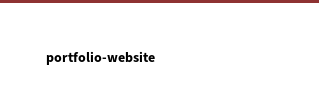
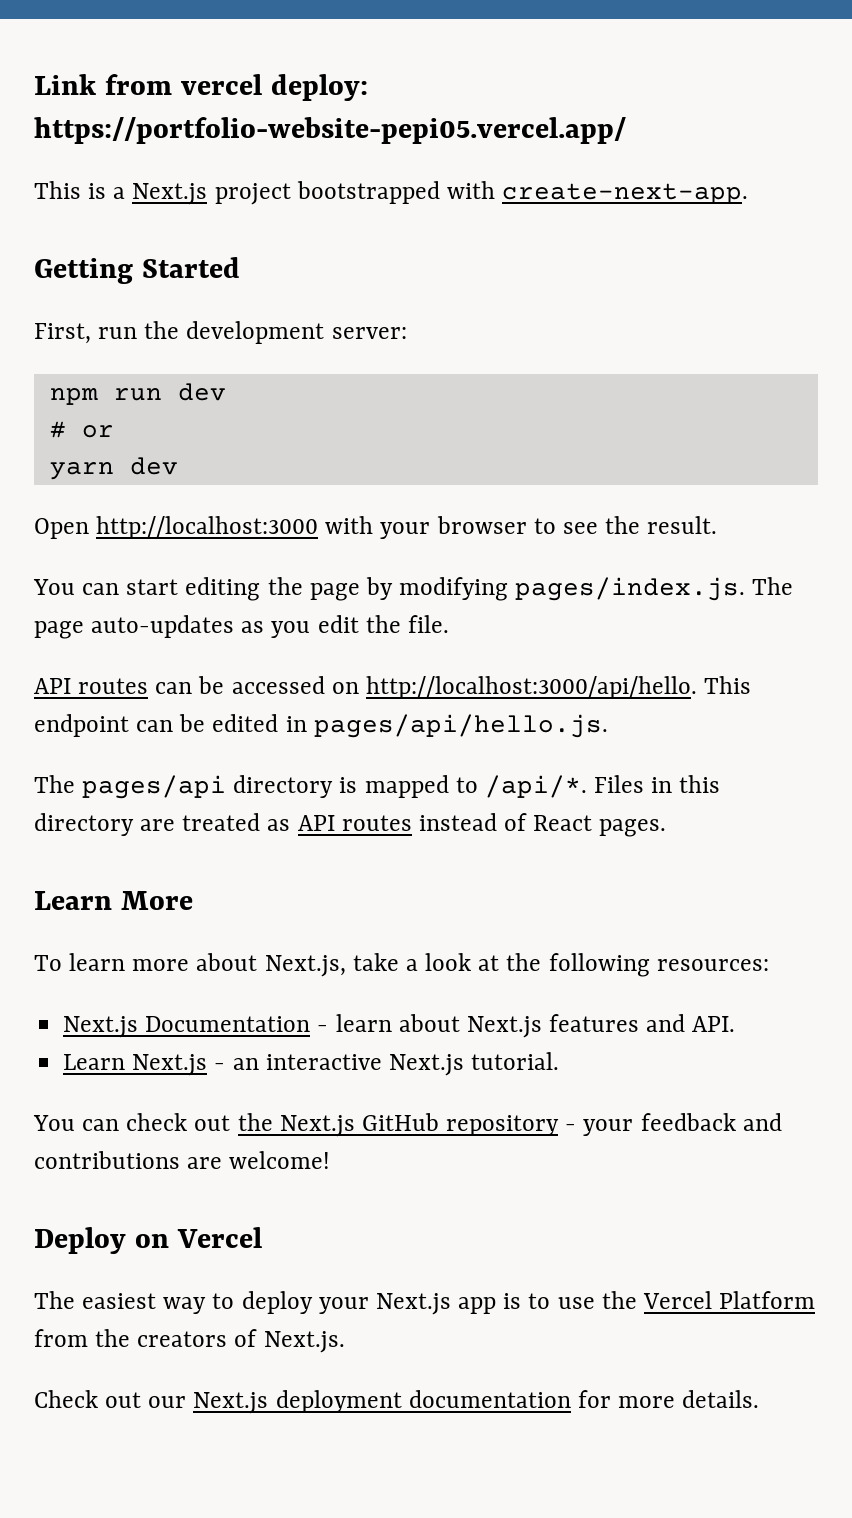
- portfolio-website
+ Link from vercel deploy: https://portfolio-website-pepi05.vercel.app/
+ This is a Next.js project bootstrapped with create-next-app.
+ Getting Started
+ First, run the development server:
+ npm run dev
+ # or
+ yarn dev
+ Open http://localhost:3000 with your browser to see the result.
+ You can start editing the page by modifying pages/index.js. The page auto-updates as you edit the file.
+ API routes can be accessed on http://localhost:3000/api/hello. This endpoint can be edited in pages/api/hello.js.
+ The pages/api directory is mapped to /api/*. Files in this directory are treated as API routes instead of React pages.
+ Learn More
+ To learn more about Next.js, take a look at the following resources:
+ Next.js Documentation - learn about Next.js features and API.
+ Learn Next.js - an interactive Next.js tutorial.
+ You can check out the Next.js GitHub repository - your feedback and contributions are welcome!
+ Deploy on Vercel
+ The easiest way to deploy your Next.js app is to use the Vercel Platform from the creators of Next.js.
+ Check out our Next.js deployment documentation for more details.

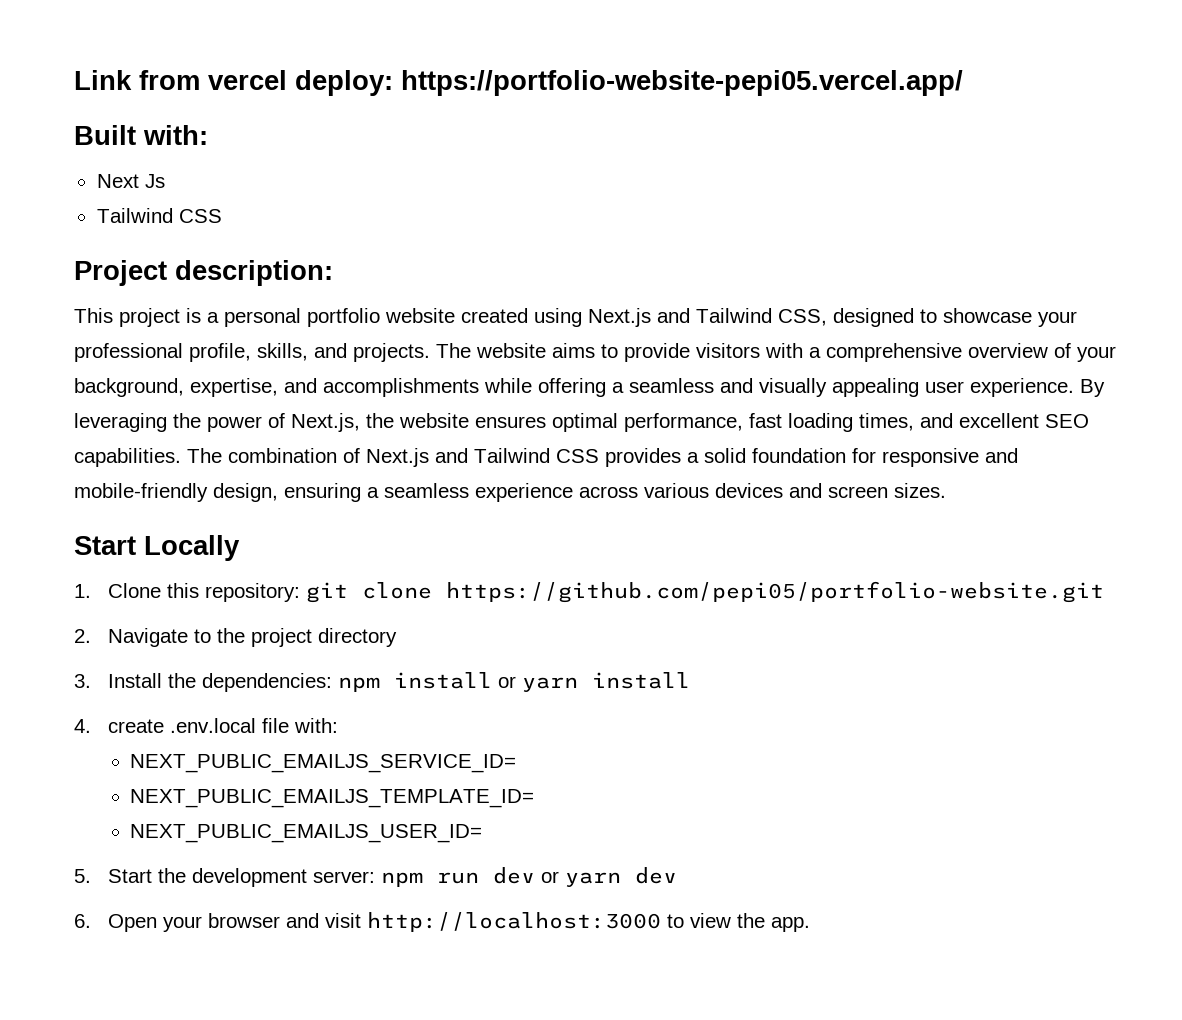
- This is a Next.js project bootstrapped with create-next-app.
- Getting Started
- First, run the development server:
- npm run dev
- # or
- yarn dev
+ Built with:
+ Next Js
+ Tailwind CSS
+ Project description:
+ This project is a personal portfolio website created using Next.js and Tailwind CSS, designed to showcase your professional profile, skills, and projects. The website aims to provide visitors with a comprehensive overview of your background, expertise, and accomplishments while offering a seamless and visually appealing user experience. By leveraging the power of Next.js, the website ensures optimal performance, fast loading times, and excellent SEO capabilities. The combination of Next.js and Tailwind CSS provides a solid foundation for responsive and mobile-friendly design, ensuring a seamless experience across various devices and screen sizes.
+ Start Locally
+ 1. Clone this repository: git clone https://github.com/pepi05/portfolio-website.git
+ 2. Navigate to the project directory
+ 3. Install the dependencies: npm install or yarn install
+ 4. create .env.local file with:
+ NEXT_PUBLIC_EMAILJS_SERVICE_ID=
+ NEXT_PUBLIC_EMAILJS_TEMPLATE_ID=
+ NEXT_PUBLIC_EMAILJS_USER_ID=
+ 5. Start the development server: npm run dev or yarn dev
- Open http://localhost:3000 with your browser to see the result.
- You can start editing the page by modifying pages/index.js. The page auto-updates as you edit the file.
- API routes can be accessed on http://localhost:3000/api/hello. This endpoint can be edited in pages/api/hello.js.
- The pages/api directory is mapped to /api/*. Files in this directory are treated as API routes instead of React pages.
- Learn More
- To learn more about Next.js, take a look at the following resources:
- Next.js Documentation - learn about Next.js features and API.
- Learn Next.js - an interactive Next.js tutorial.
- You can check out the Next.js GitHub repository - your feedback and contributions are welcome!
- Deploy on Vercel
- The easiest way to deploy your Next.js app is to use the Vercel Platform from the creators of Next.js.
- Check out our Next.js deployment documentation for more details.
+ 6. Open your browser and visit http://localhost:3000 to view the app.

